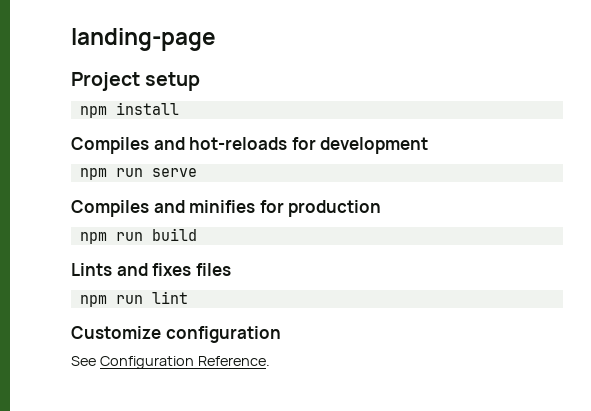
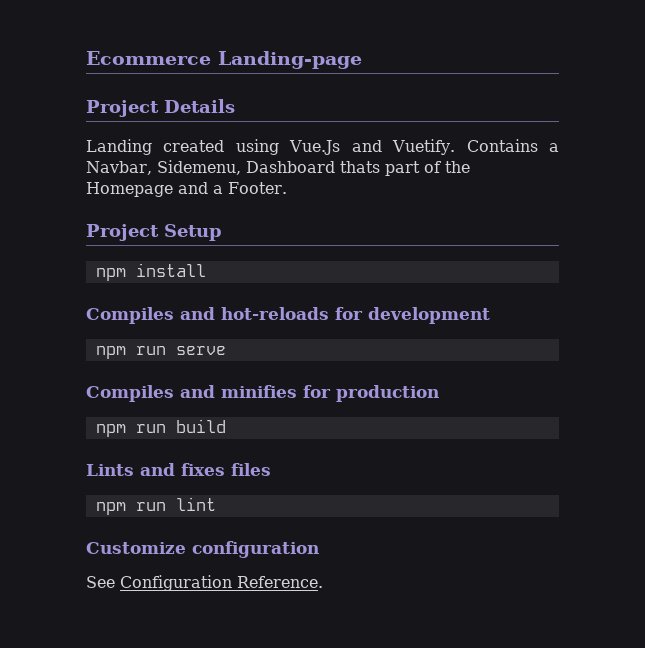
- landing-page
- Project setup
+ Ecommerce Landing-page
+ Project Details
+ Landing created using Vue.Js and Vuetify. Contains a Navbar, Sidemenu, Dashboard thats part of the Homepage and a Footer.
+ Project Setup

